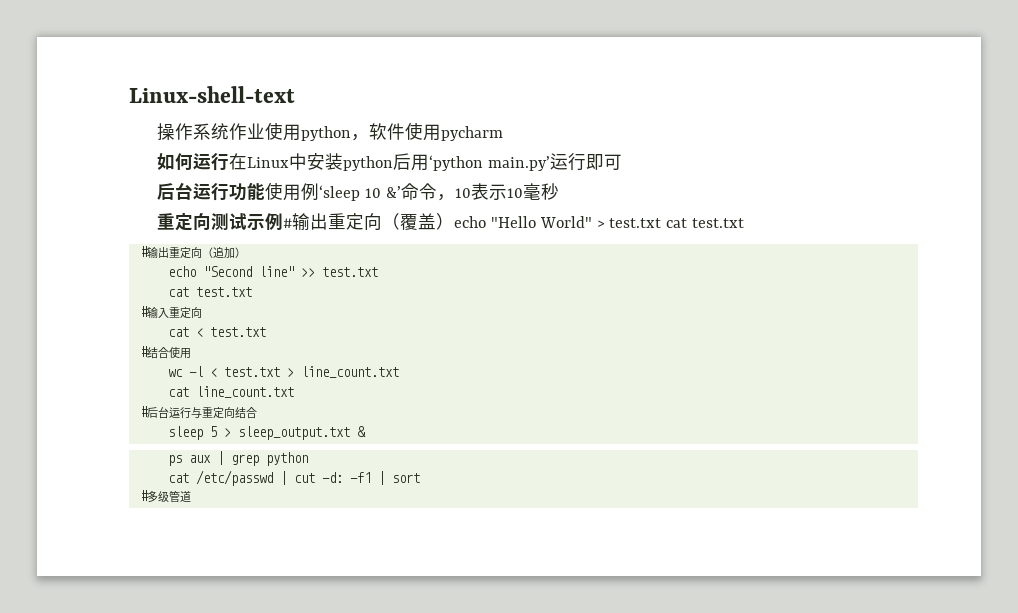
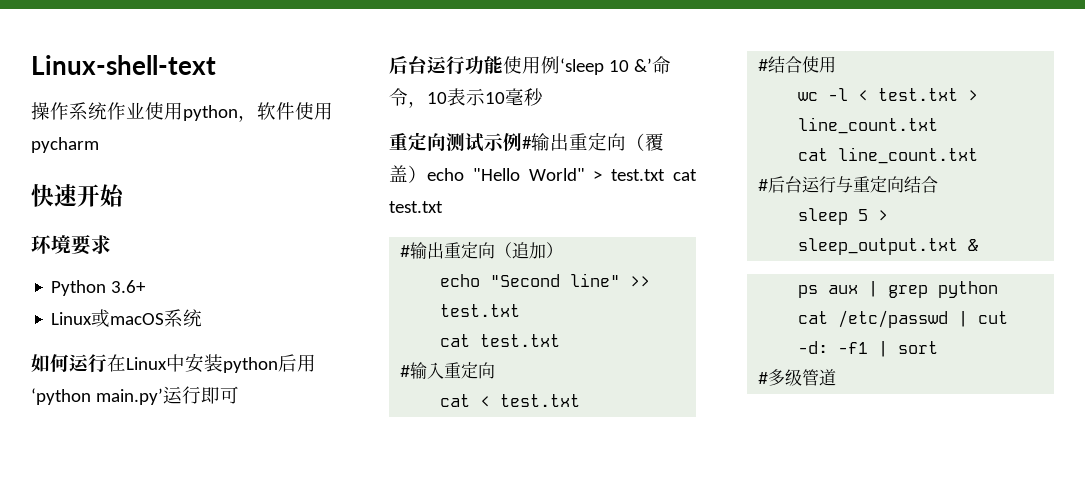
+ 快速开始
+ 环境要求
+ Python 3.6+
+ Linux或macOS系统

